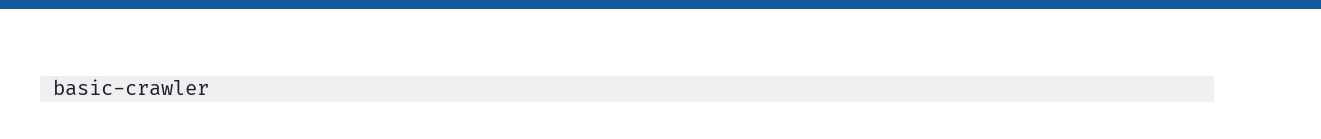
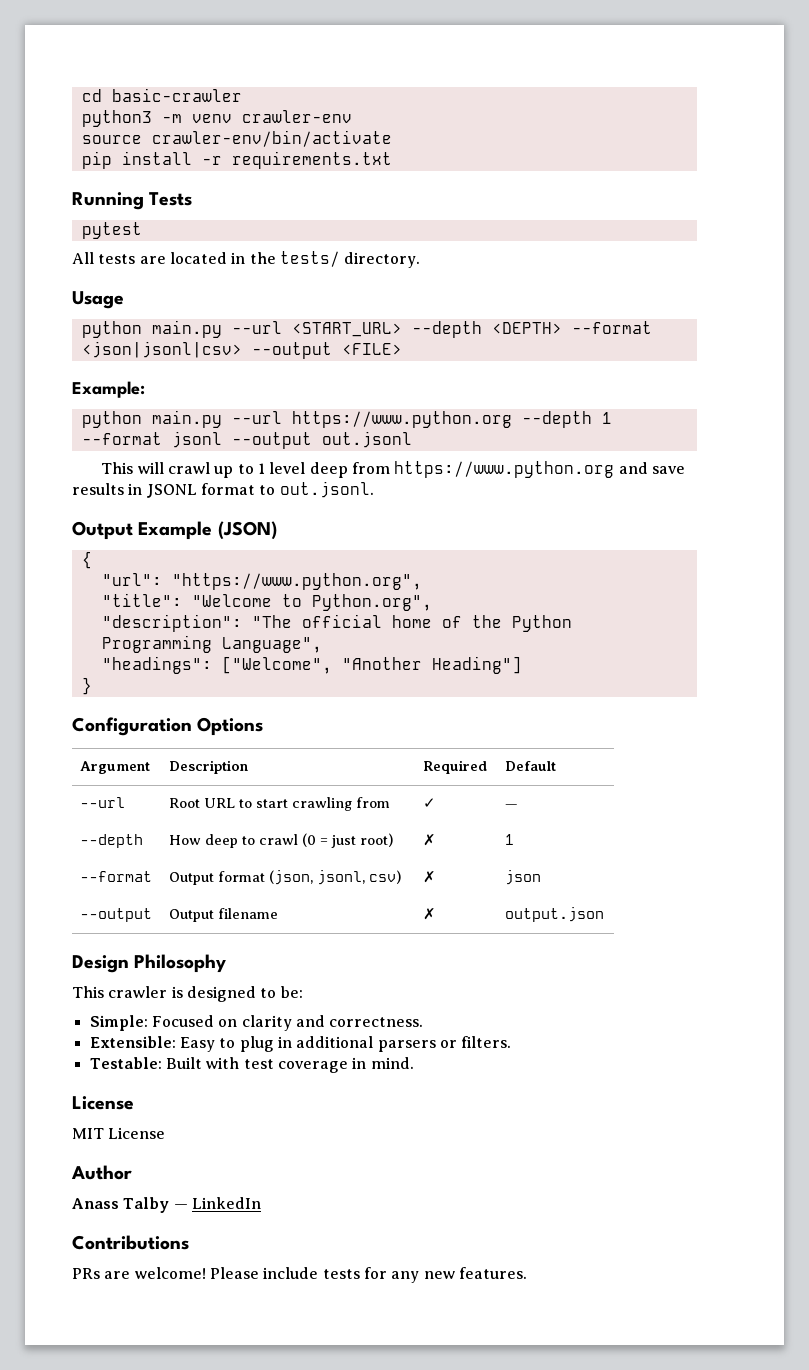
- basic-crawler
+ cd basic-crawler
+ python3 -m venv crawler-env
+ source crawler-env/bin/activate
+ pip install -r requirements.txt
+ Running Tests
+ pytest
+ All tests are located in the tests/ directory.
+ Usage
+ python main.py --url <START_URL> --depth <DEPTH> --format <json|jsonl|csv> --output <FILE>
+ Example:
+ python main.py --url https://www.python.org --depth 1 --format jsonl --output out.jsonl
+ This will crawl up to 1 level deep from https://www.python.org and save results in JSONL format to out.jsonl.
+ Output Example (JSON)
+ {
+ "url": "https://www.python.org",
+ "title": "Welcome to Python.org",
+ "description": "The official home of the Python Programming Language",
+ "headings": ["Welcome", "Another Heading"]
+ }
+ Configuration Options
+ Argument | Description | Required | Default
+ --url | Root URL to start crawling from | ✓ | —
+ --depth | How deep to crawl (0 = just root) | ✗ | 1
+ --format | Output format (json, jsonl, csv) | ✗ | json
+ --output | Output filename | ✗ | output.json
+ Design Philosophy
+ This crawler is designed to be:
+ Simple: Focused on clarity and correctness.
+ Extensible: Easy to plug in additional parsers or filters.
+ Testable: Built with test coverage in mind.
+ License
+ MIT License
+ Author
+ Anass Talby — LinkedIn
+ Contributions
+ PRs are welcome! Please include tests for any new features.

